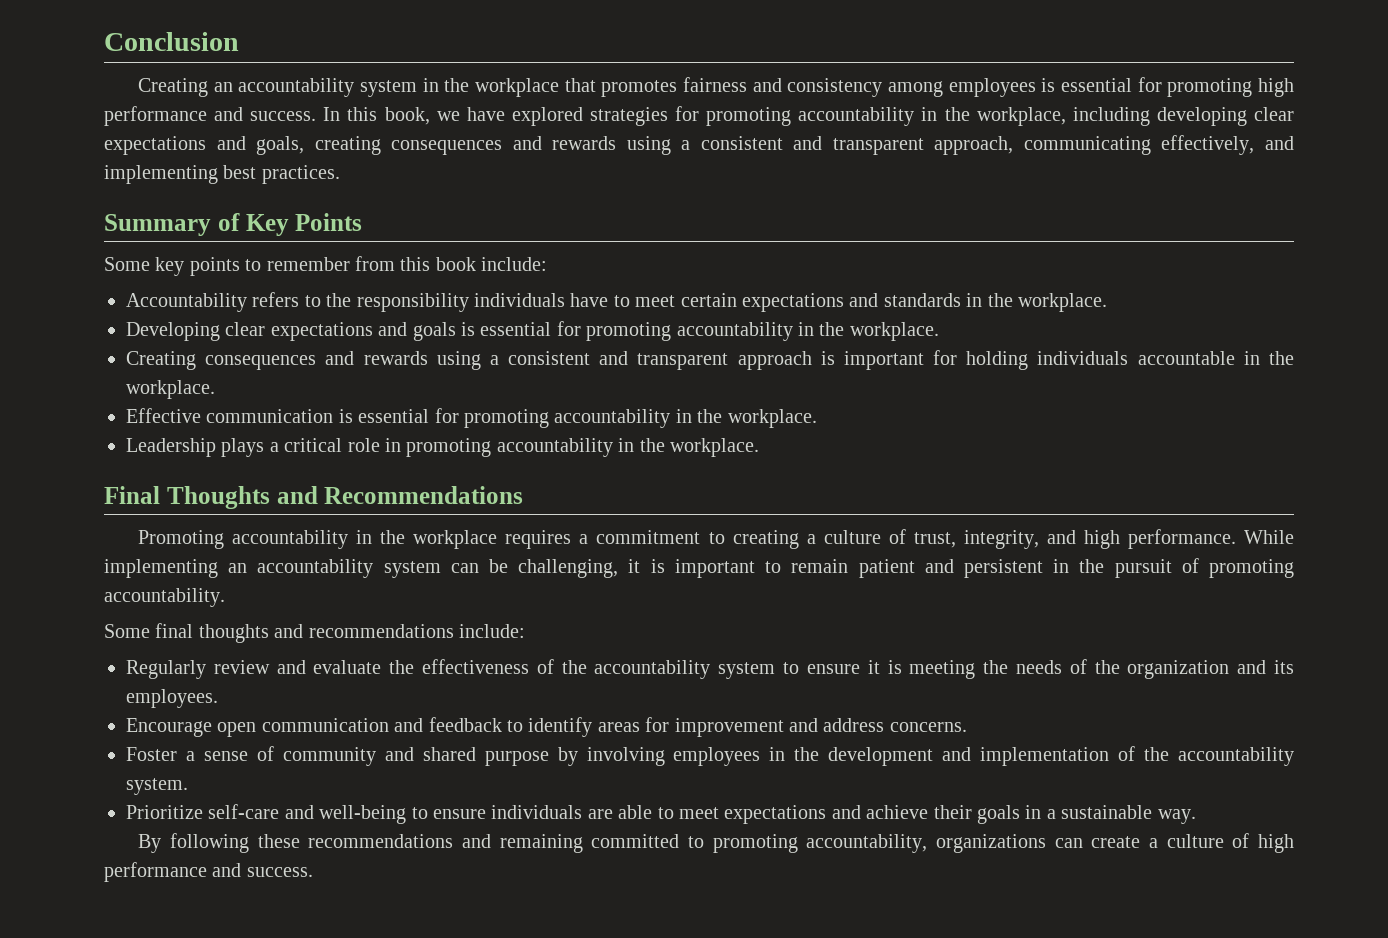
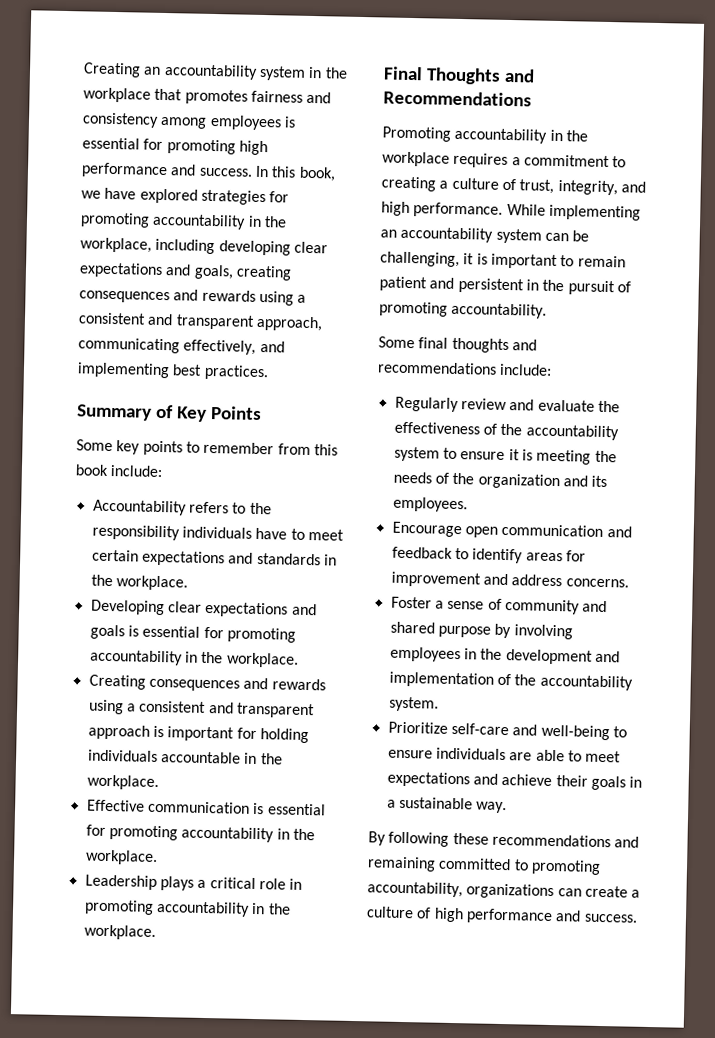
- Conclusion

